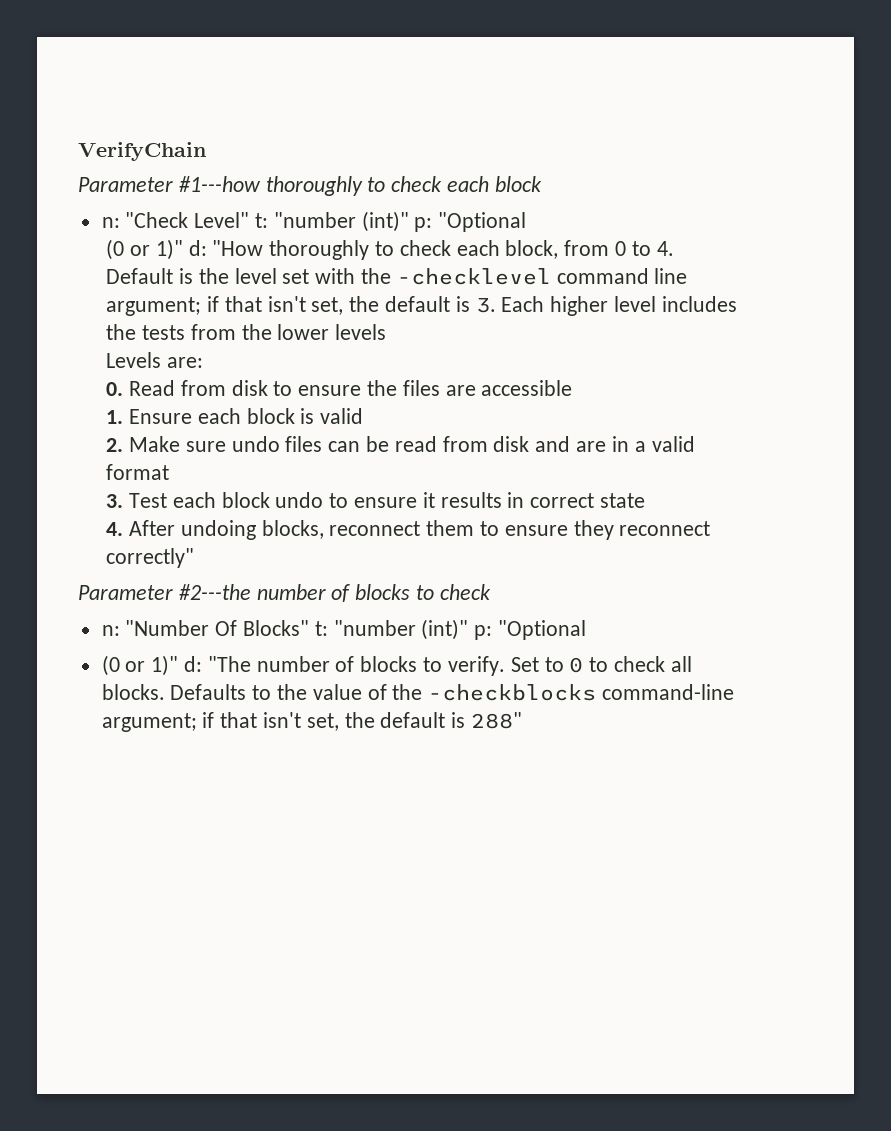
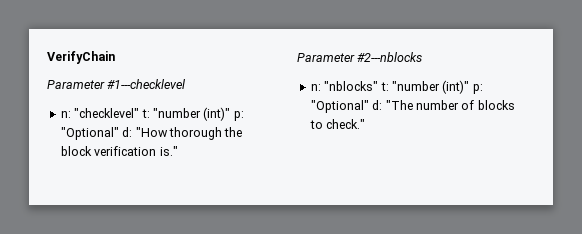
- Parameter #1---how thoroughly to check each block
- n: "Check Level" t: "number (int)" p: "Optional
- (0 or 1)" d: "How thoroughly to check each block, from 0 to 4. Default is the level set with the -checklevel command line argument; if that isn't set, the default is 3. Each higher level includes the tests from the lower levels
- Levels are:
- 0. Read from disk to ensure the files are accessible
- 1. Ensure each block is valid
- 2. Make sure undo files can be read from disk and are in a valid format
- 3. Test each block undo to ensure it results in correct state
- 4. After undoing blocks, reconnect them to ensure they reconnect correctly"
- Parameter #2---the number of blocks to check
- n: "Number Of Blocks" t: "number (int)" p: "Optional
- (0 or 1)" d: "The number of blocks to verify. Set to 0 to check all blocks. Defaults to the value of the -checkblocks command-line argument; if that isn't set, the default is 288"
+ Parameter #1---checklevel
+ n: "checklevel" t: "number (int)" p: "Optional" d: "How thorough the block verification is."
+ Parameter #2---nblocks
+ n: "nblocks" t: "number (int)" p: "Optional" d: "The number of blocks to check."

